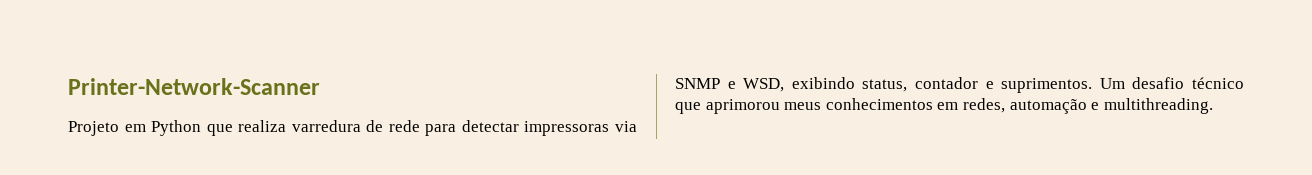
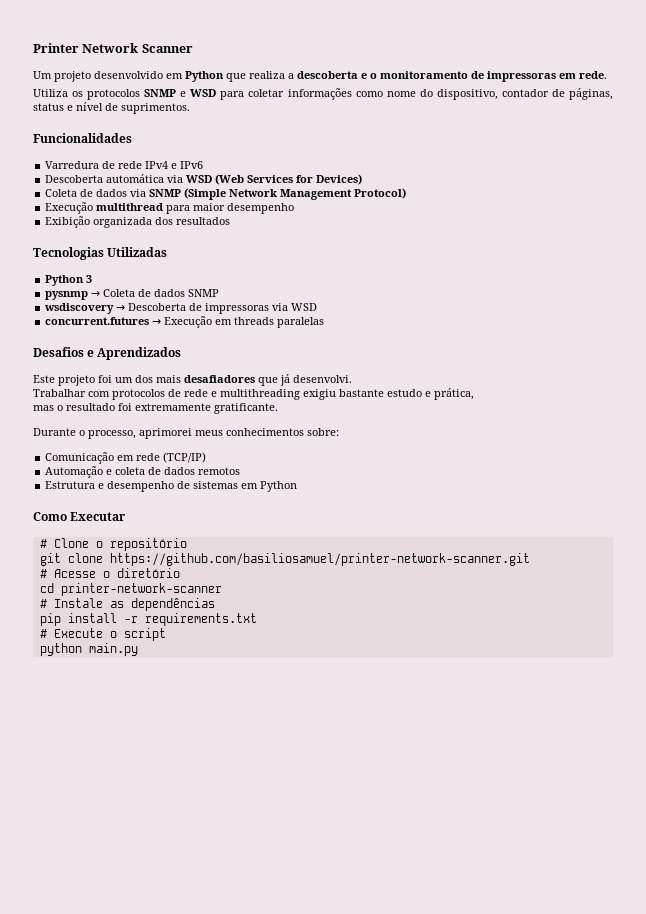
- Printer-Network-Scanner
- Projeto em Python que realiza varredura de rede para detectar impressoras via SNMP e WSD, exibindo status, contador e suprimentos. Um desafio técnico que aprimorou meus conhecimentos em redes, automação e multithreading.
+ Printer Network Scanner
+ Um projeto desenvolvido em Python que realiza a descoberta e o monitoramento de impressoras em rede.
+ Utiliza os protocolos SNMP e WSD para coletar informações como nome do dispositivo, contador de páginas, status e nível de suprimentos.
+ Funcionalidades
+ Varredura de rede IPv4 e IPv6
+ Descoberta automática via WSD (Web Services for Devices)
+ Coleta de dados via SNMP (Simple Network Management Protocol)
+ Execução multithread para maior desempenho
+ Exibição organizada dos resultados
+ Tecnologias Utilizadas
+ Python 3
+ pysnmp → Coleta de dados SNMP
+ wsdiscovery → Descoberta de impressoras via WSD
+ concurrent.futures → Execução em threads paralelas
+ Desafios e Aprendizados
+ Este projeto foi um dos mais desafiadores que já desenvolvi.
+ Trabalhar com protocolos de rede e multithreading exigiu bastante estudo e prática,
+ mas o resultado foi extremamente gratificante.
+ Durante o processo, aprimorei meus conhecimentos sobre:
+ Comunicação em rede (TCP/IP)
+ Automação e coleta de dados remotos
+ Estrutura e desempenho de sistemas em Python
+ Como Executar
+ # Clone o repositório
+ git clone https://github.com/basiliosamuel/printer-network-scanner.git
+ # Acesse o diretório
+ cd printer-network-scanner
+ # Instale as dependências
+ pip install -r requirements.txt
+ # Execute o script
+ python main.py

